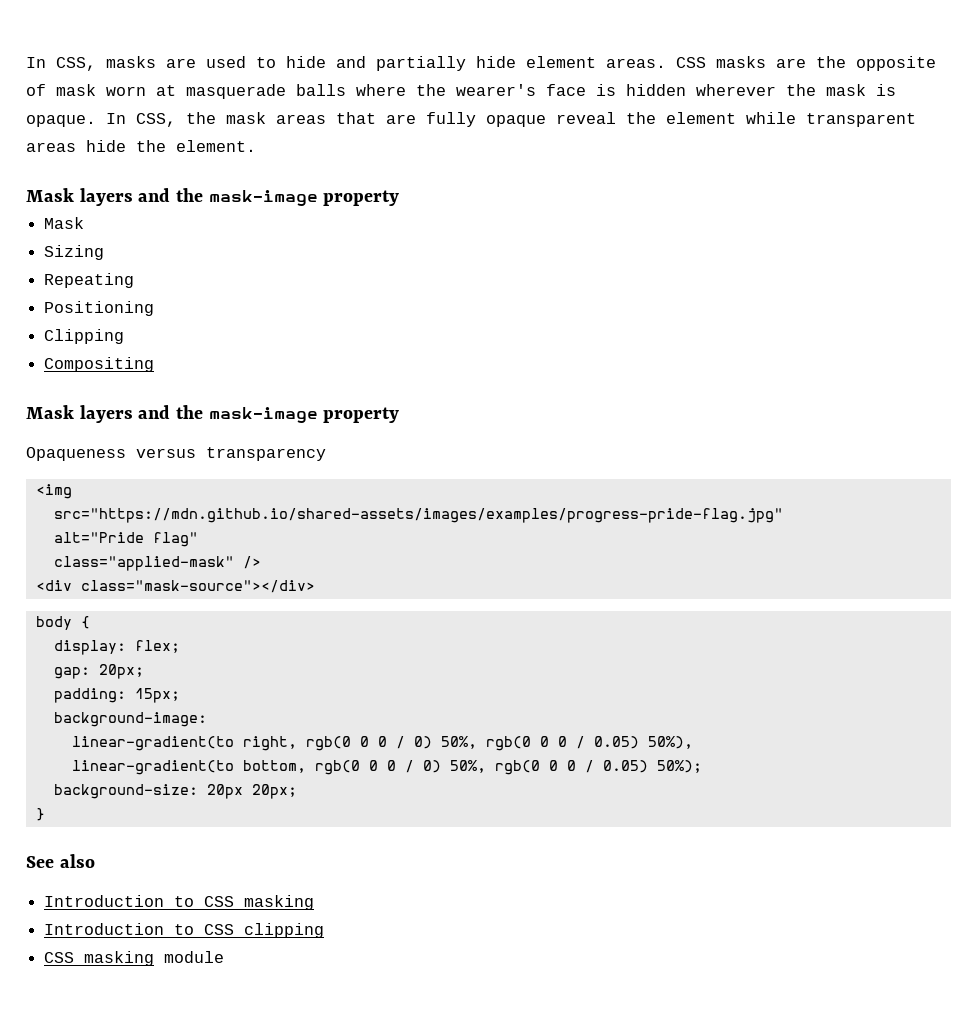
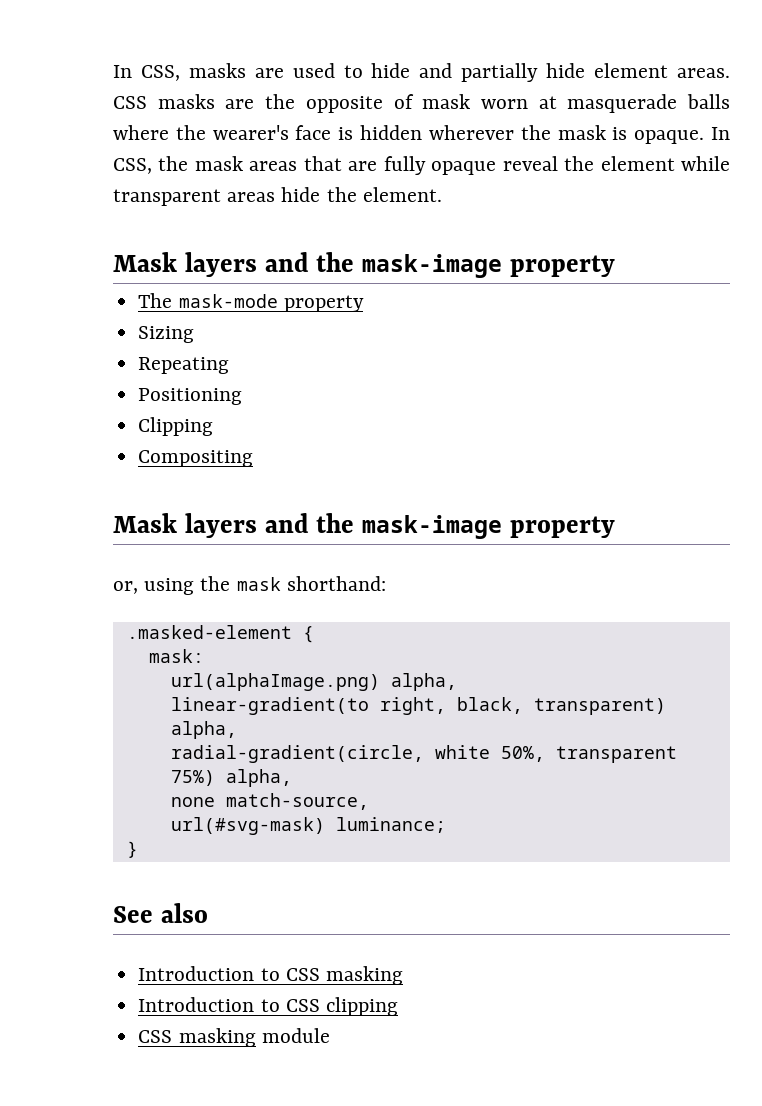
  In CSS, the mask areas that are fully opaque reveal the element while transparent areas hide the element.
  Mask layers and the mask-image property
- Mask
+ The mask-mode property
- Opaqueness versus transparency
- <img
- src="https://mdn.github.io/shared-assets/images/examples/progress-pride-flag.jpg"
- alt="Pride flag"
- class="applied-mask" />
- <div class="mask-source"></div>
- body {
- display: flex;
- gap: 20px;
- padding: 15px;
- background-image:
- linear-gradient(to right, rgb(0 0 0 / 0) 50%, rgb(0 0 0 / 0.05) 50%),
- linear-gradient(to bottom, rgb(0 0 0 / 0) 50%, rgb(0 0 0 / 0.05) 50%);
- background-size: 20px 20px;
+ or, using the mask shorthand:
+ .masked-element {
+ mask:
+ url(alphaImage.png) alpha,
+ linear-gradient(to right, black, transparent) alpha,
+ radial-gradient(circle, white 50%, transparent 75%) alpha,
+ none match-source,
+ url(#svg-mask) luminance;

